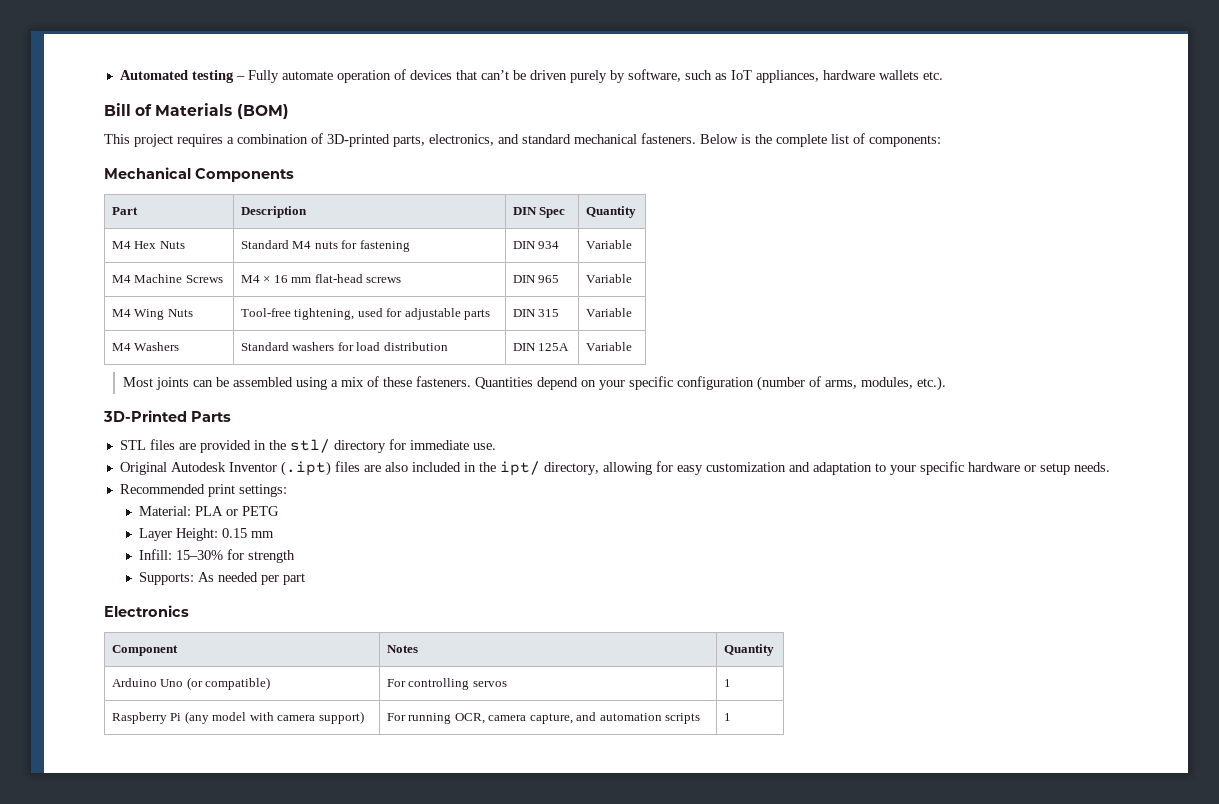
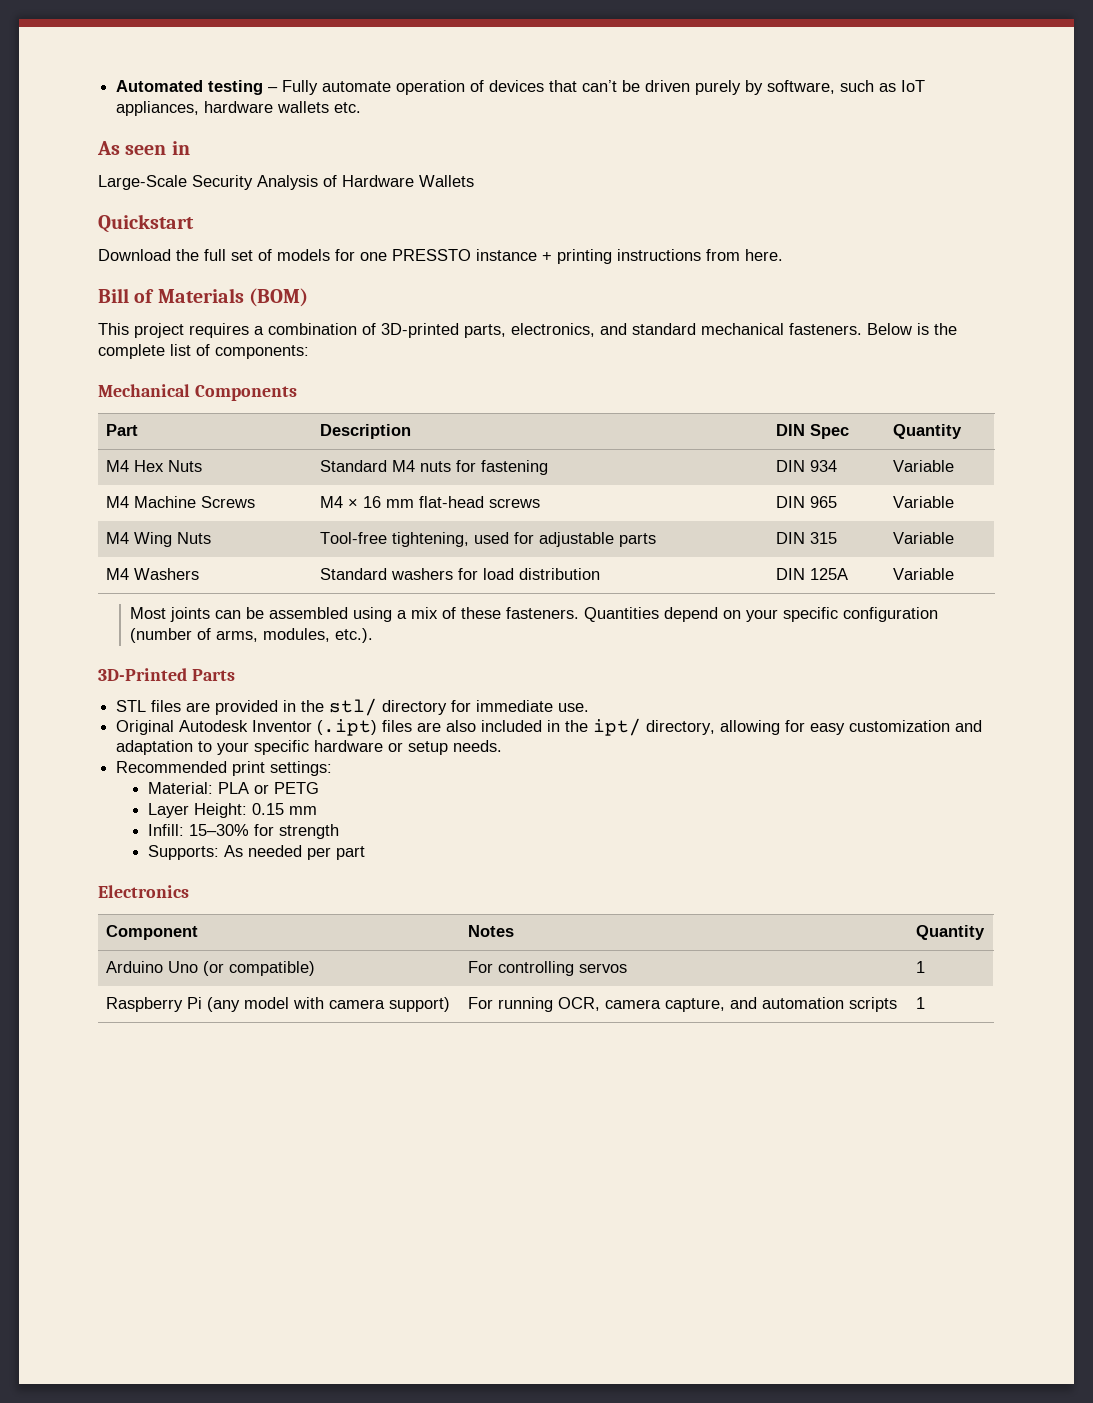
+ As seen in
+ Large-Scale Security Analysis of Hardware Wallets
+ Quickstart
+ Download the full set of models for one PRESSTO instance + printing instructions from here.

